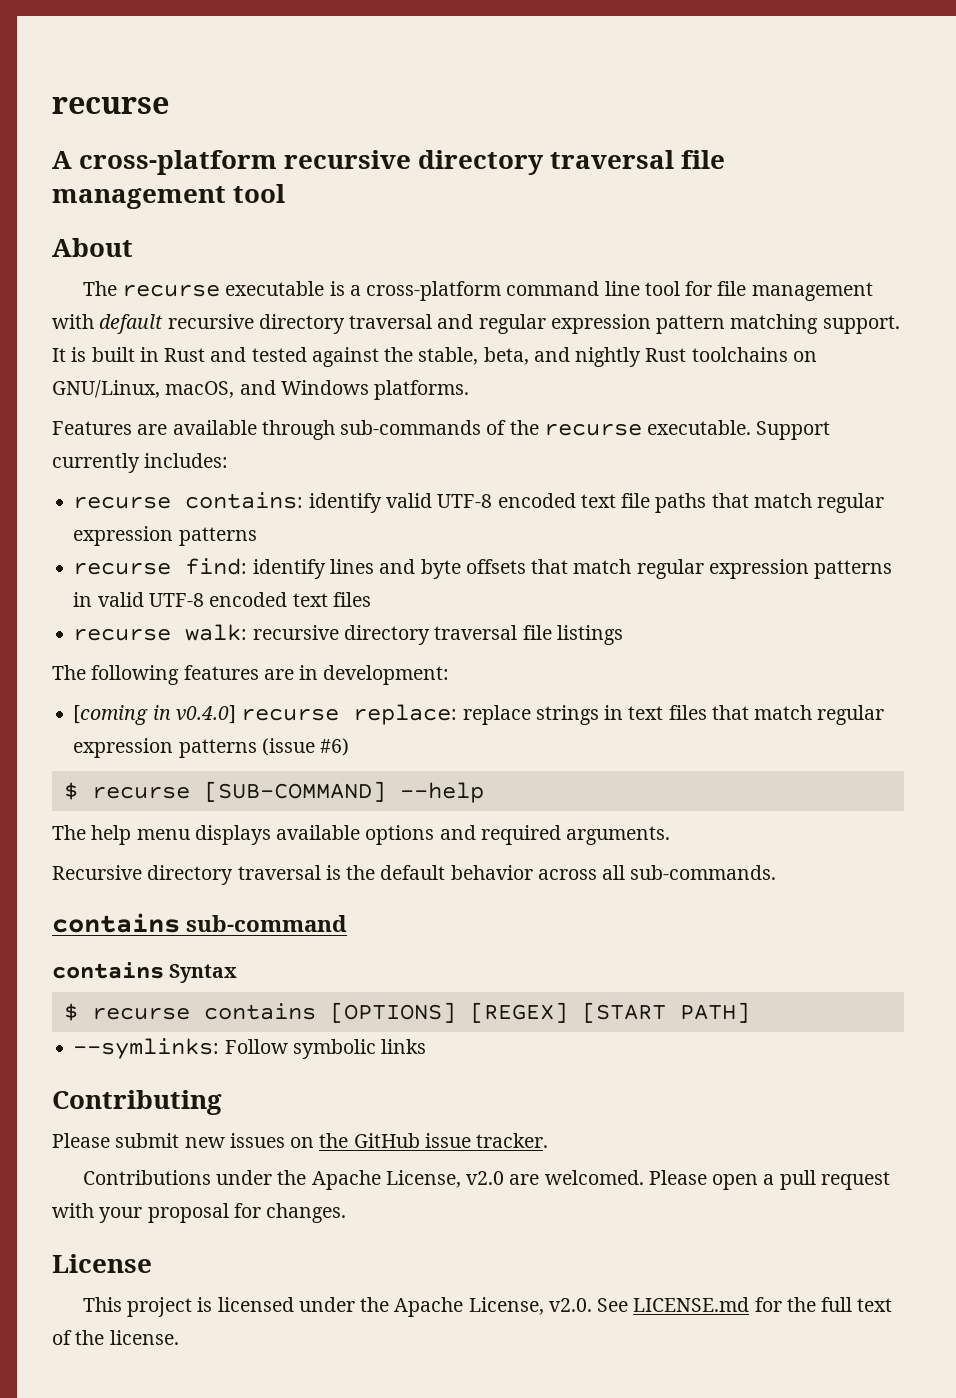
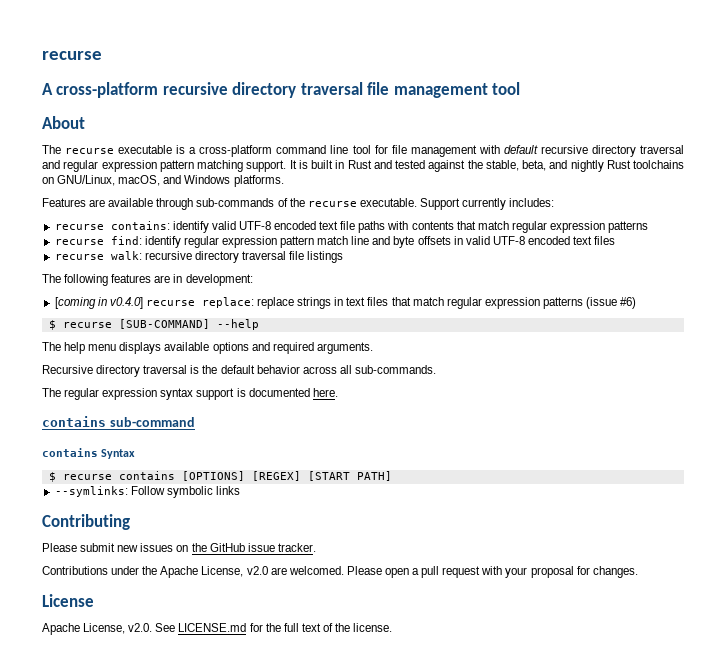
- recurse contains: identify valid UTF-8 encoded text file paths that match regular expression patterns
+ recurse contains: identify valid UTF-8 encoded text file paths with contents that match regular expression patterns
- recurse find: identify lines and byte offsets that match regular expression patterns in valid UTF-8 encoded text files
+ recurse find: identify regular expression pattern match line and byte offsets in valid UTF-8 encoded text files
+ The regular expression syntax support is documented here.
- This project is licensed under the Apache License, v2.0. See LICENSE.md for the full text of the license.
+ Apache License, v2.0. See LICENSE.md for the full text of the license.

